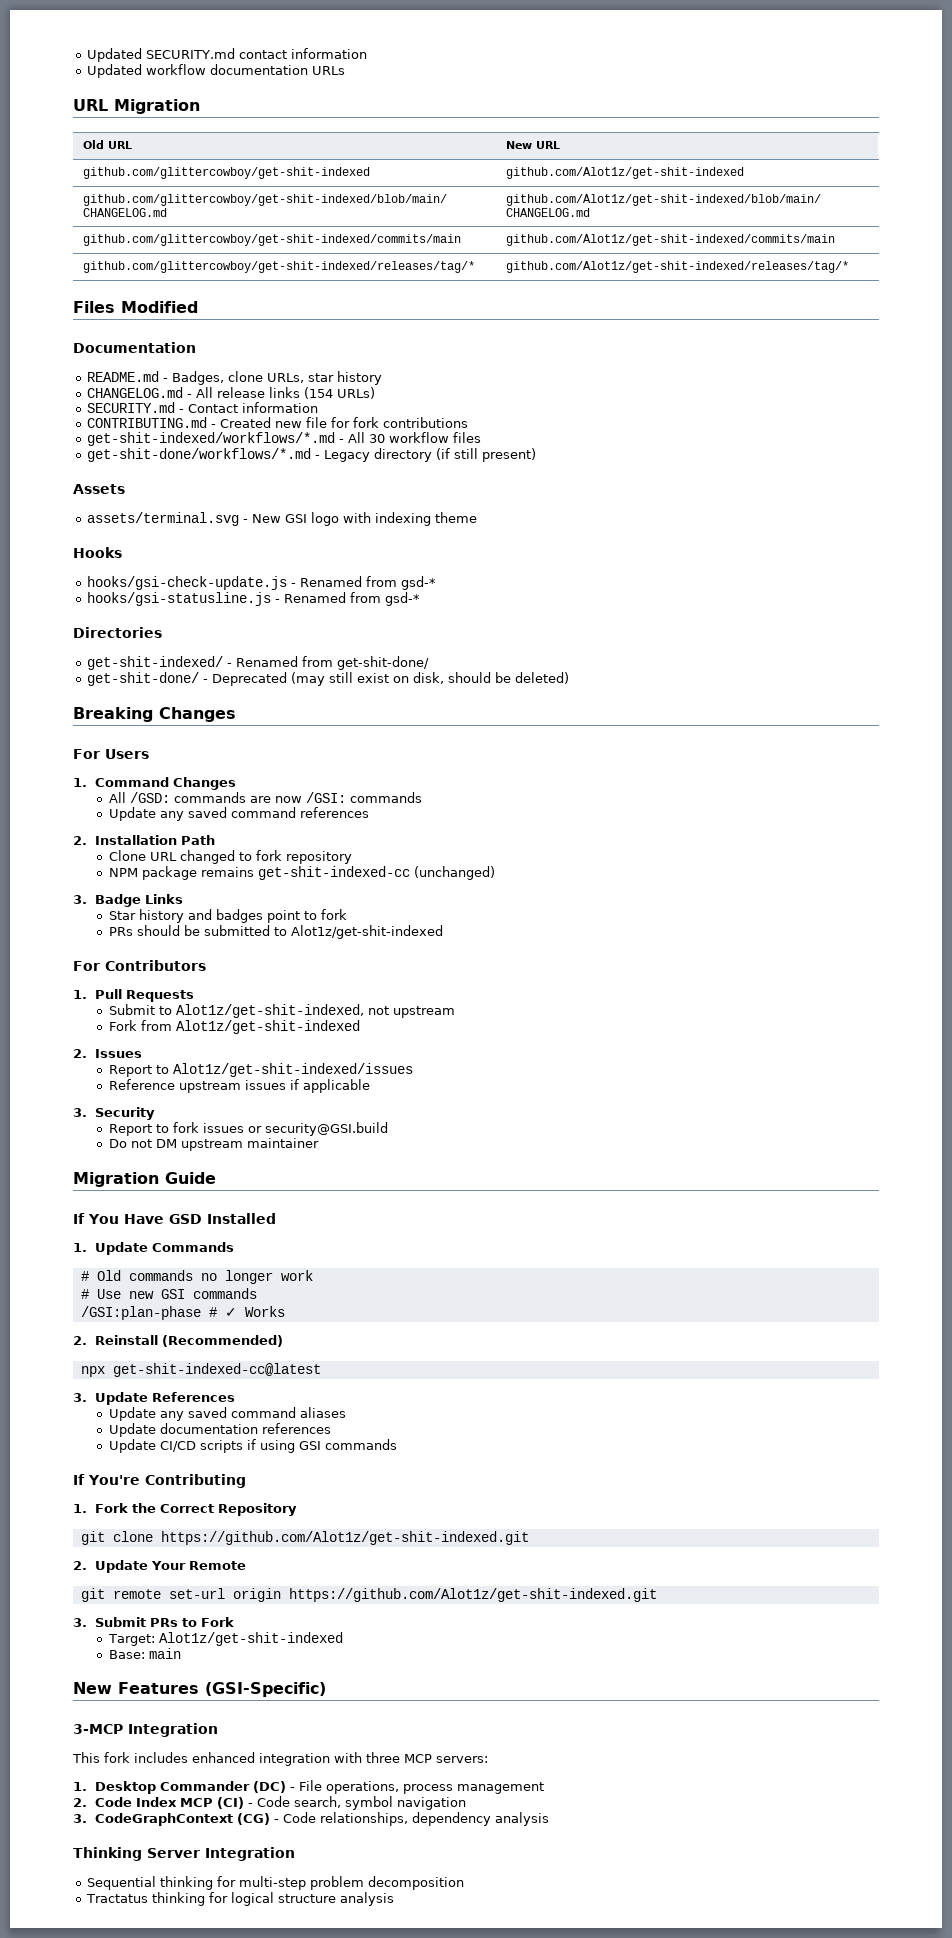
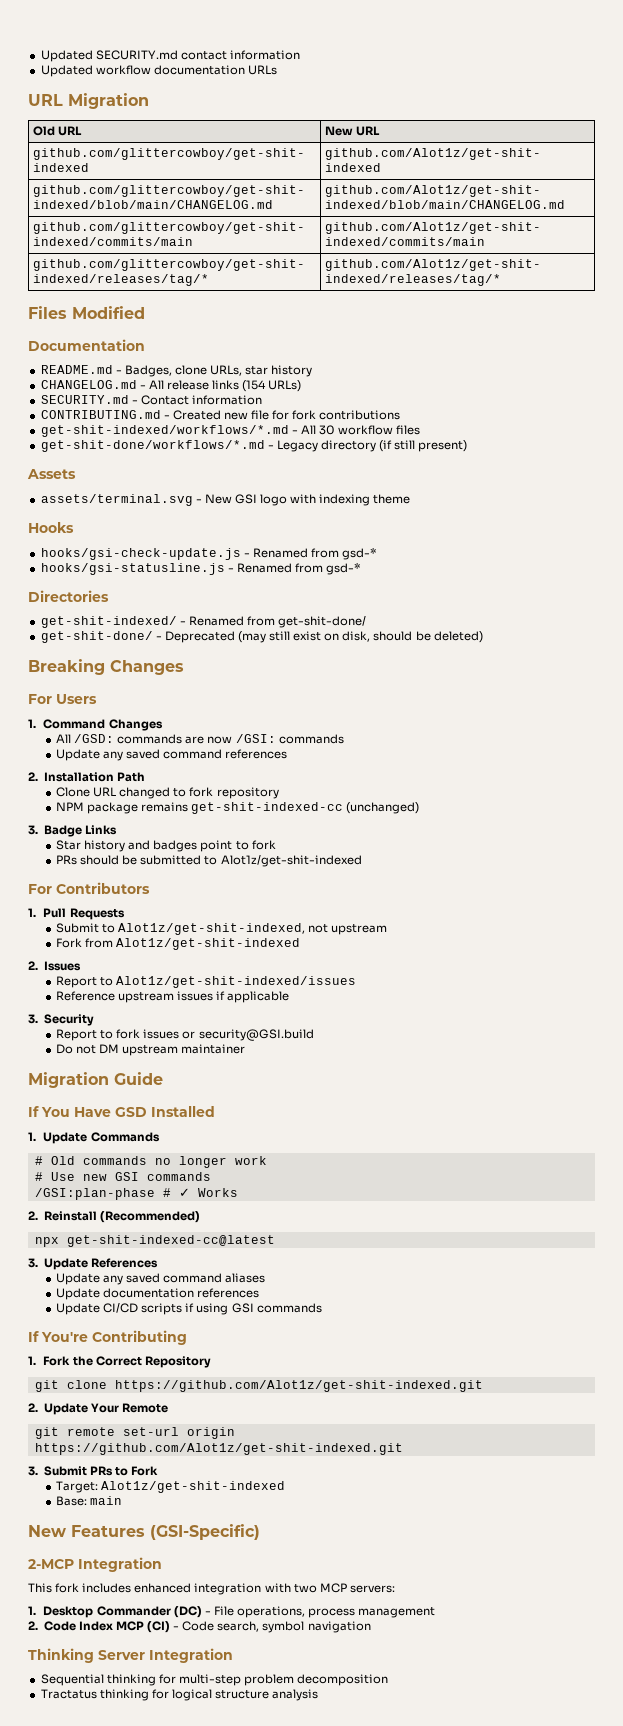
- 3-MCP Integration
+ 2-MCP Integration
- This fork includes enhanced integration with three MCP servers:
+ This fork includes enhanced integration with two MCP servers:
- 3. CodeGraphContext (CG) - Code relationships, dependency analysis

